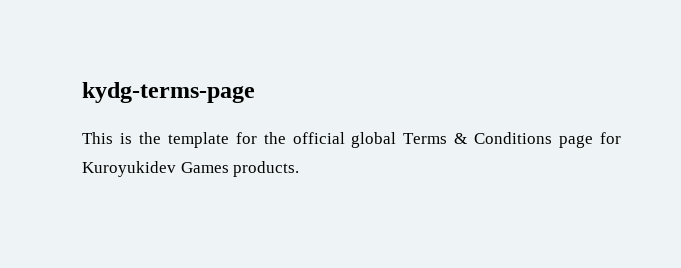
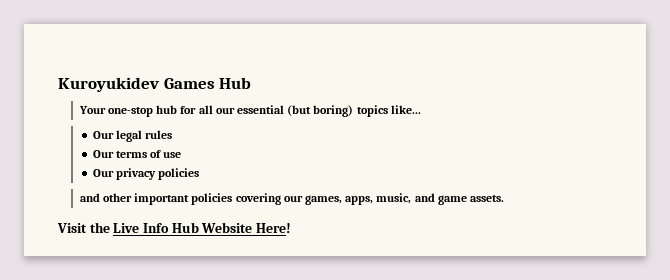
- kydg-terms-page
- This is the template for the official global Terms & Conditions page for Kuroyukidev Games products.
+ Kuroyukidev Games Hub
+ Your one-stop hub for all our essential (but boring) topics like...
+ Our legal rules
+ Our terms of use
+ Our privacy policies
+ and other important policies covering our games, apps, music, and game assets.
+ Visit the Live Info Hub Website Here!

